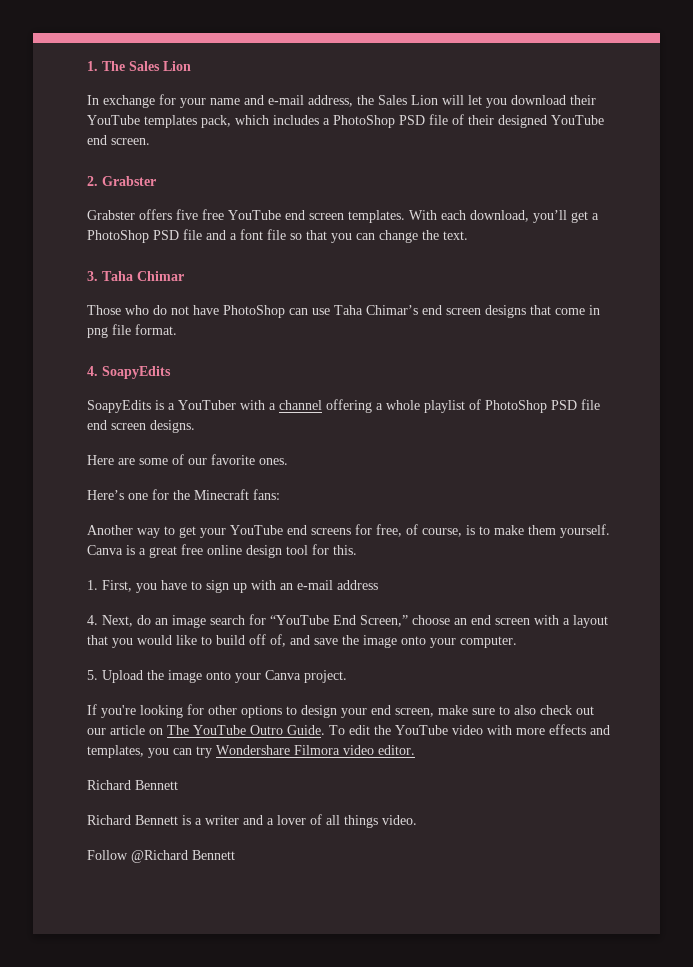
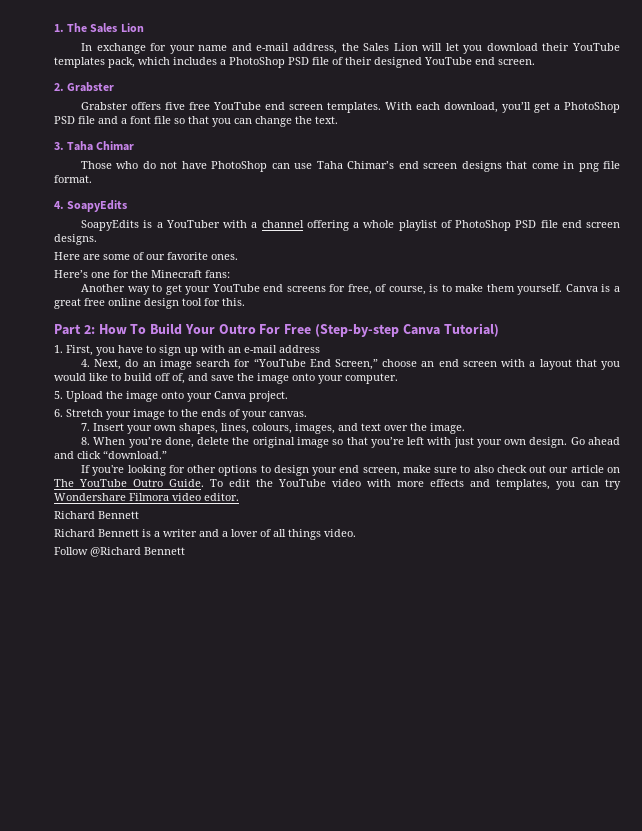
+ Part 2: How To Build Your Outro For Free (Step-by-step Canva Tutorial)
+ 6. Stretch your image to the ends of your canvas.
+ 7. Insert your own shapes, lines, colours, images, and text over the image.
+ 8. When you’re done, delete the original image so that you’re left with just your own design. Go ahead and click “download.”

